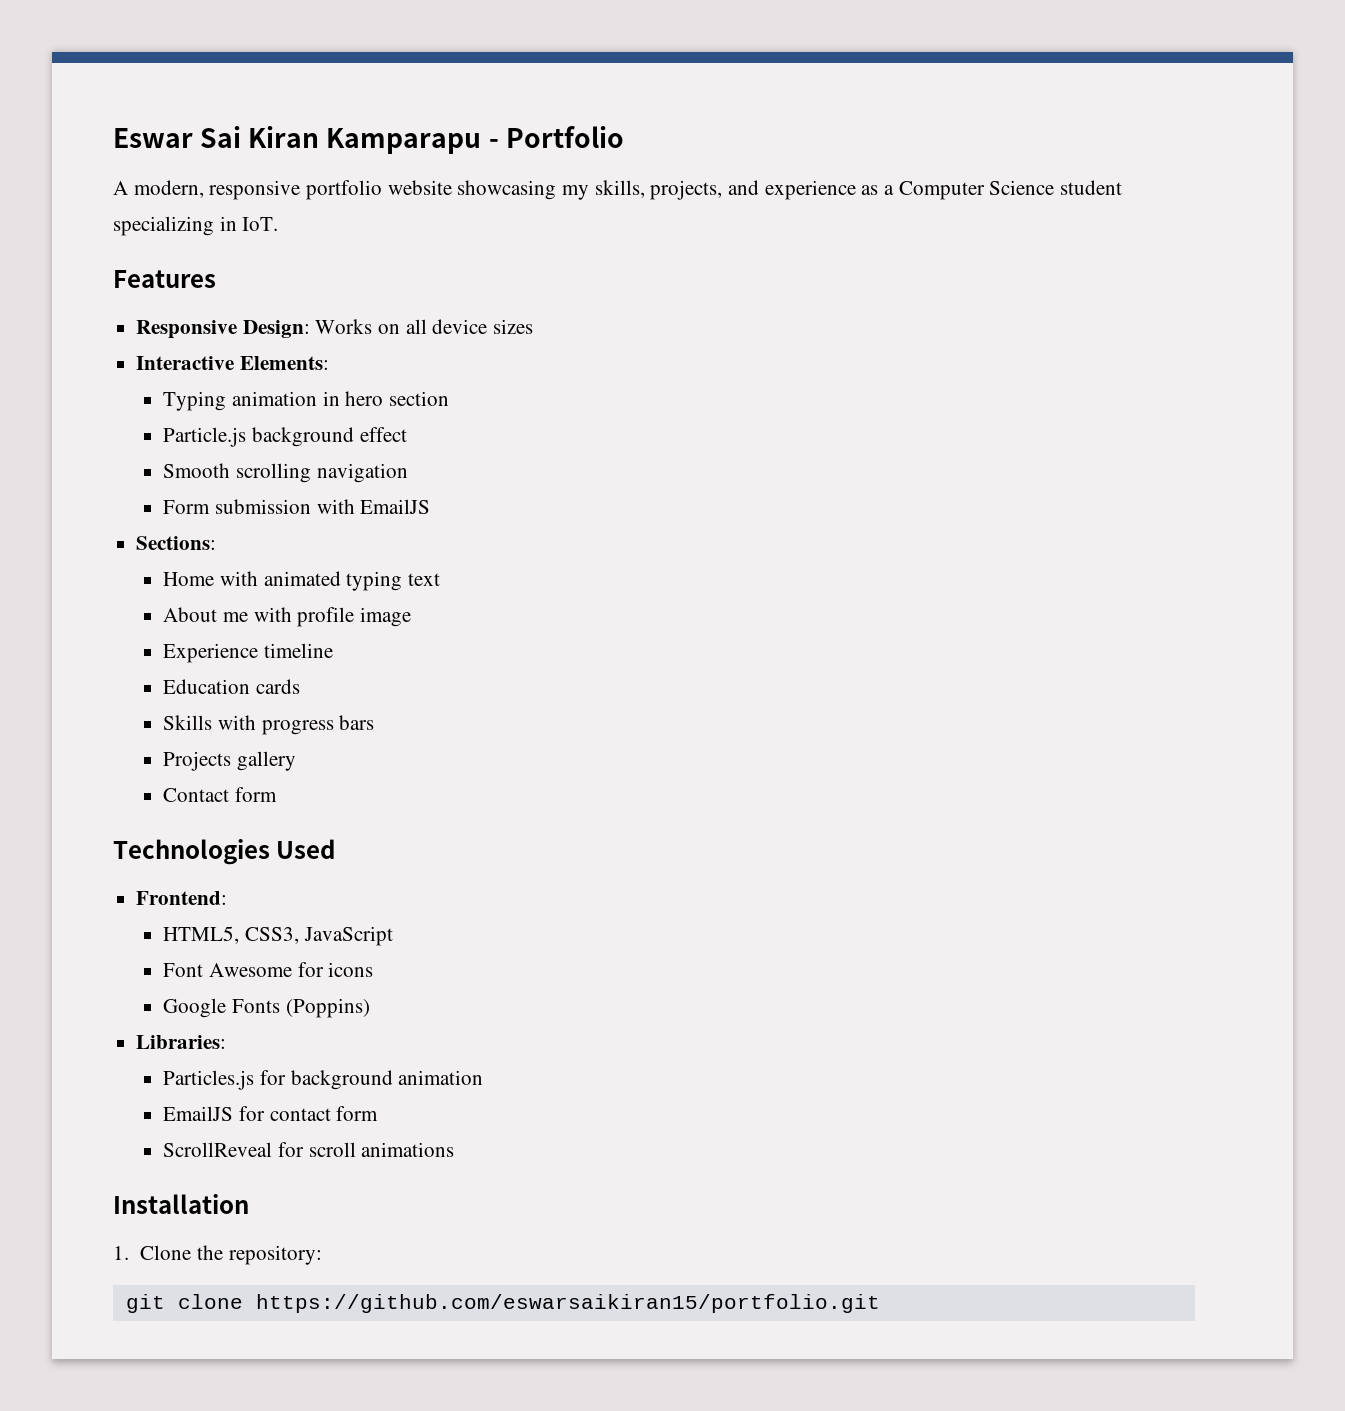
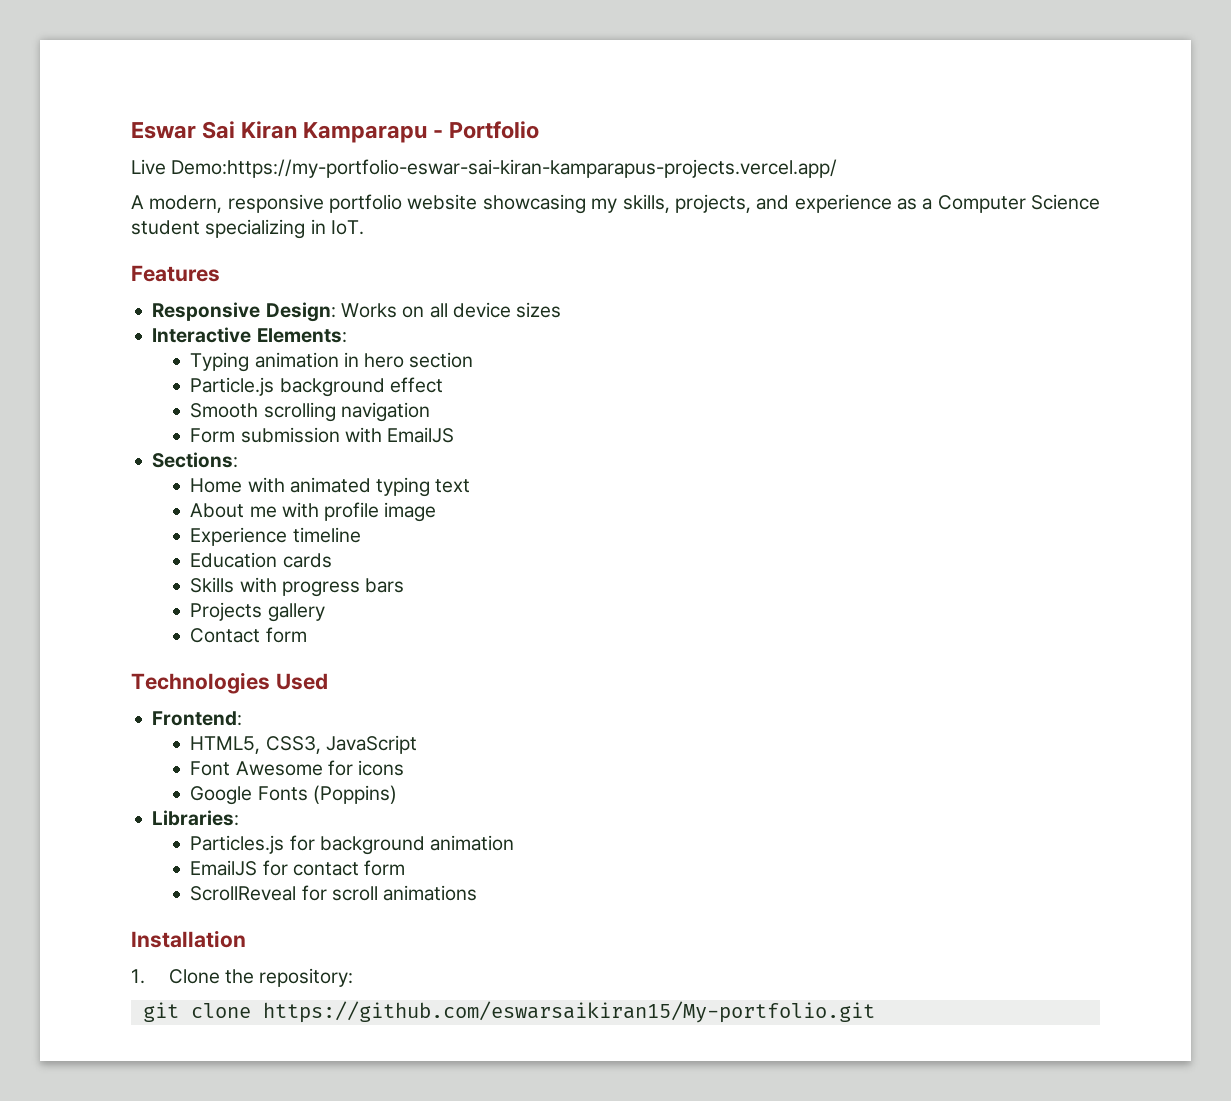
+ Live Demo:https://my-portfolio-eswar-sai-kiran-kamparapus-projects.vercel.app/
- git clone https://github.com/eswarsaikiran15/portfolio.git
+ git clone https://github.com/eswarsaikiran15/My-portfolio.git

